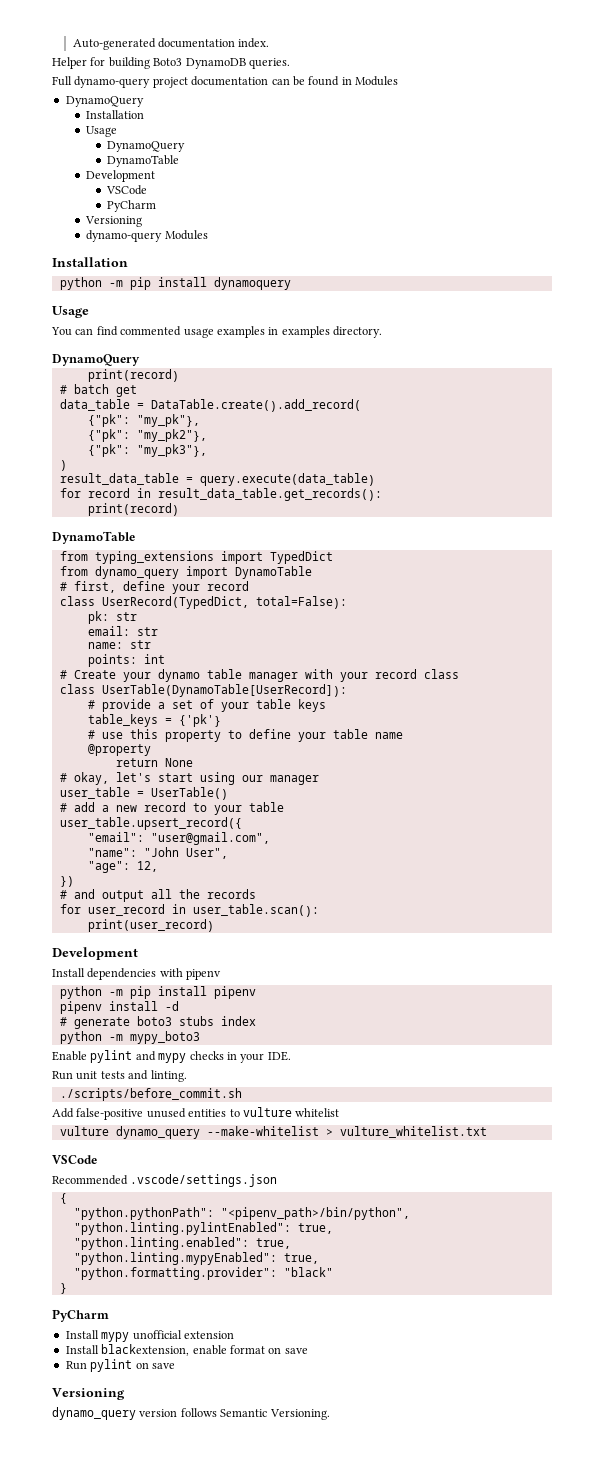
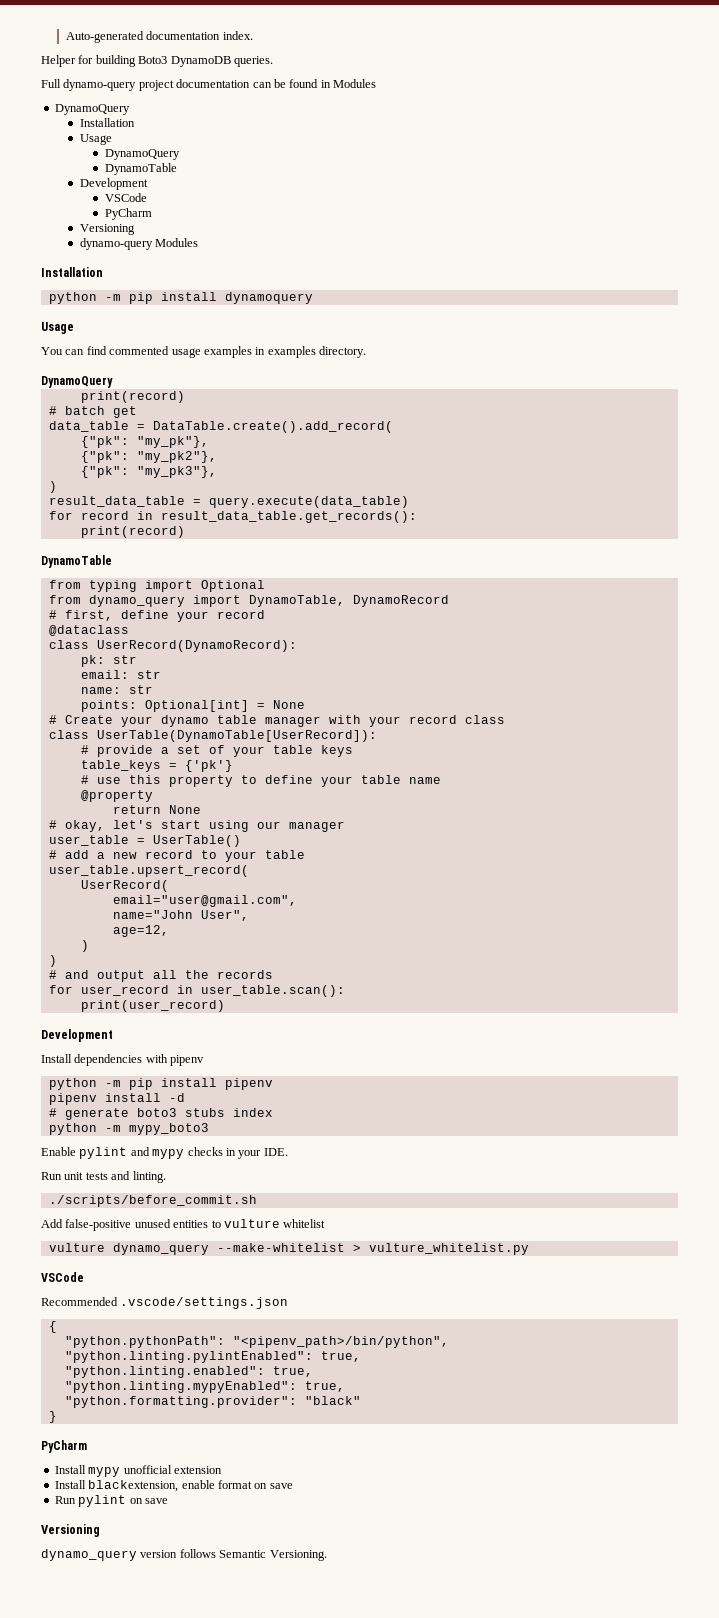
- from typing_extensions import TypedDict
+ from typing import Optional
- from dynamo_query import DynamoTable
+ from dynamo_query import DynamoTable, DynamoRecord
- class UserRecord(TypedDict, total=False):
+ @dataclass
+ class UserRecord(DynamoRecord):
- points: int
+ points: Optional[int] = None
- user_table.upsert_record({
- "email": "user@gmail.com",
- "name": "John User",
- "age": 12,
- })
+ user_table.upsert_record(
+ UserRecord(
+ email="user@gmail.com",
+ name="John User",
+ age=12,
+ )
+ )
- vulture dynamo_query --make-whitelist > vulture_whitelist.txt
+ vulture dynamo_query --make-whitelist > vulture_whitelist.py

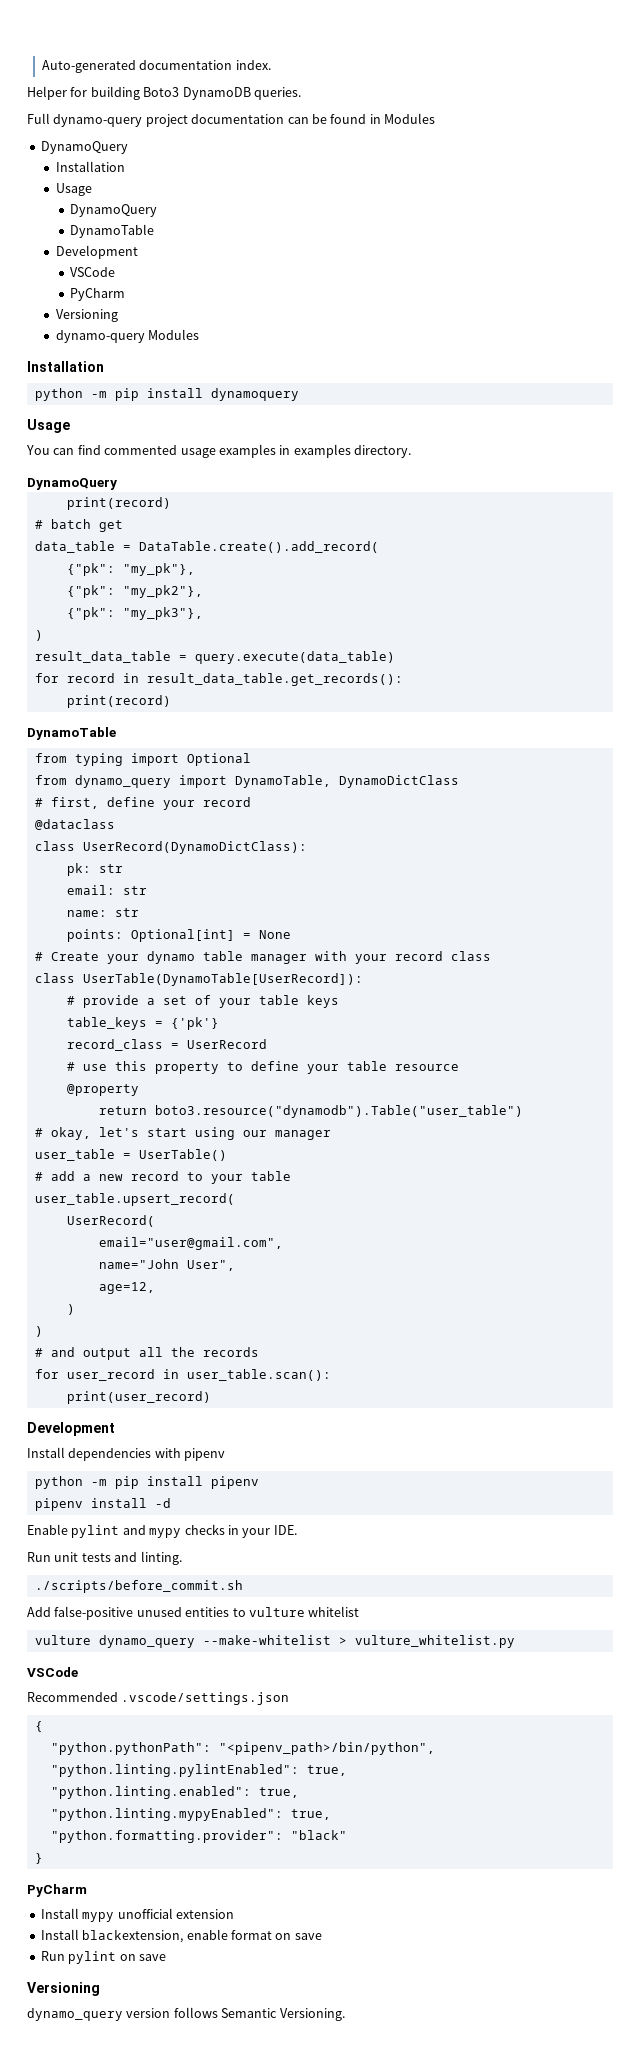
- from dynamo_query import DynamoTable, DynamoRecord
+ from dynamo_query import DynamoTable, DynamoDictClass
- class UserRecord(DynamoRecord):
+ class UserRecord(DynamoDictClass):
+ record_class = UserRecord
- # use this property to define your table name
+ # use this property to define your table resource
- return None
+ return boto3.resource("dynamodb").Table("user_table")
- # generate boto3 stubs index
- python -m mypy_boto3

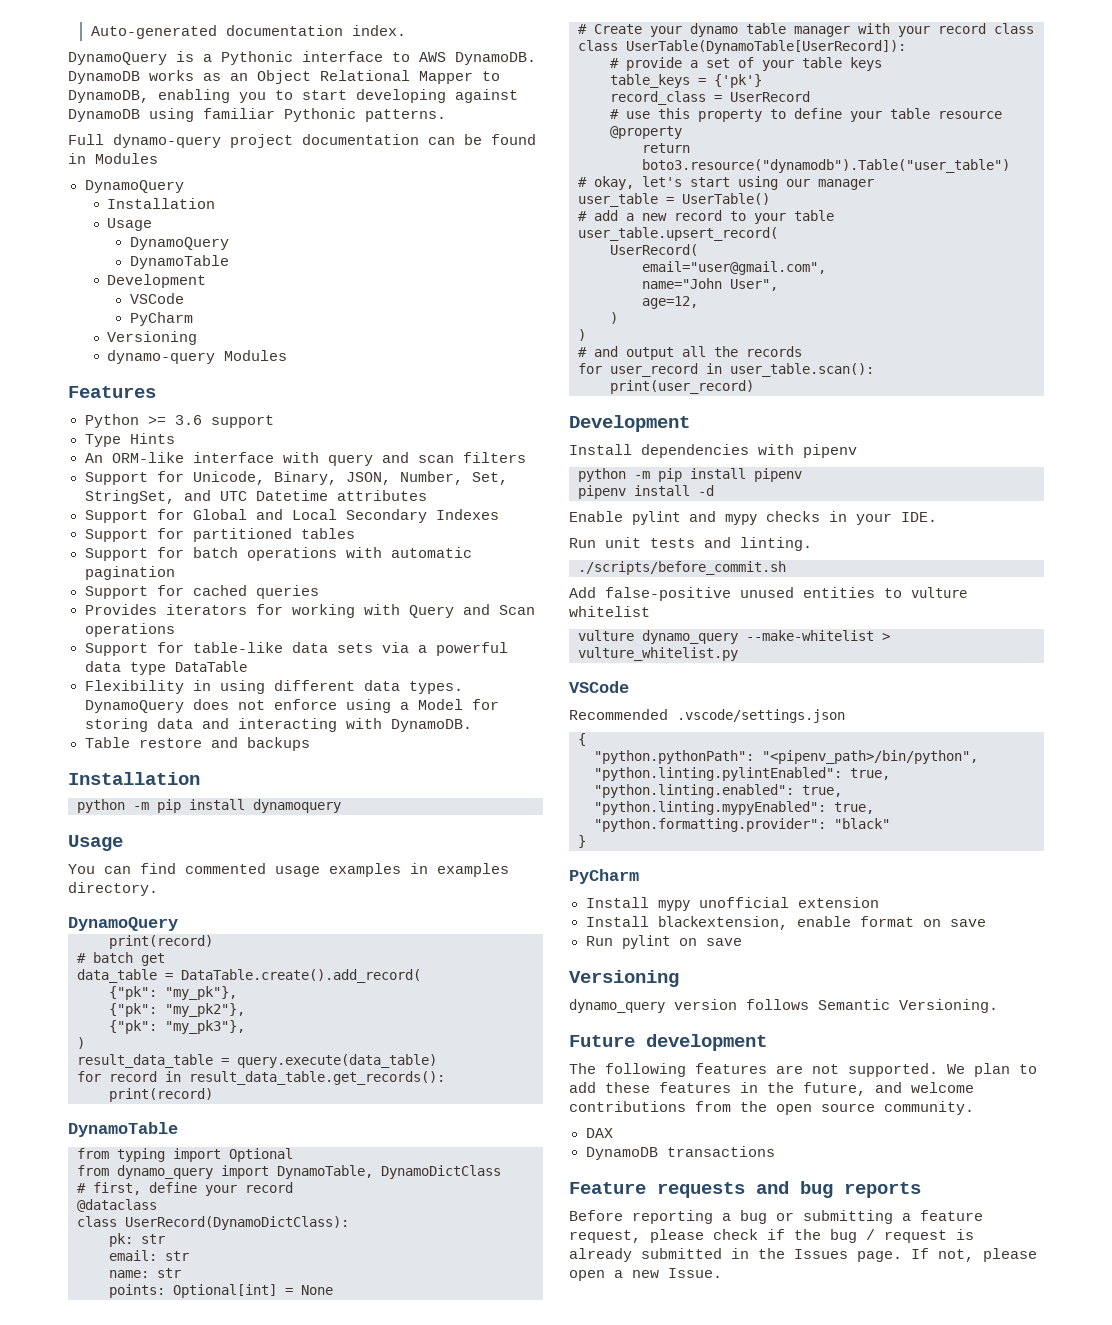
- Helper for building Boto3 DynamoDB queries.
+ DynamoQuery is a Pythonic interface to AWS DynamoDB. DynamoDB works as an Object Relational Mapper to DynamoDB, enabling you to start developing against DynamoDB using familiar Pythonic patterns.
+ Features
+ Python >= 3.6 support
+ Type Hints
+ An ORM-like interface with query and scan filters
+ Support for Unicode, Binary, JSON, Number, Set, StringSet, and UTC Datetime attributes
+ Support for Global and Local Secondary Indexes
+ Support for partitioned tables
+ Support for batch operations with automatic pagination
+ Support for cached queries
+ Provides iterators for working with Query and Scan operations
+ Support for table-like data sets via a powerful data type DataTable
+ Flexibility in using different data types. DynamoQuery does not enforce using a Model for storing data and interacting with DynamoDB.
+ Table restore and backups
+ Future development
+ The following features are not supported. We plan to add these features in the future, and welcome contributions from the open source community.
+ DAX
+ DynamoDB transactions
+ Feature requests and bug reports
+ Before reporting a bug or submitting a feature request, please check if the bug / request is already submitted in the Issues page. If not, please open a new Issue.

